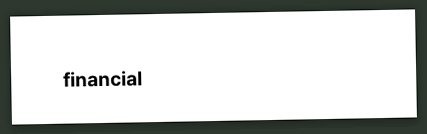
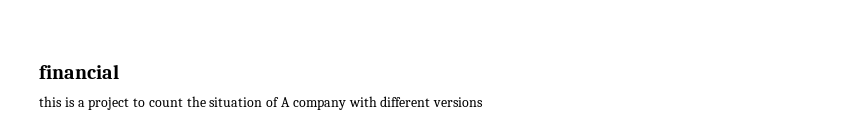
+ this is a project to count the situation of A company with different versions

